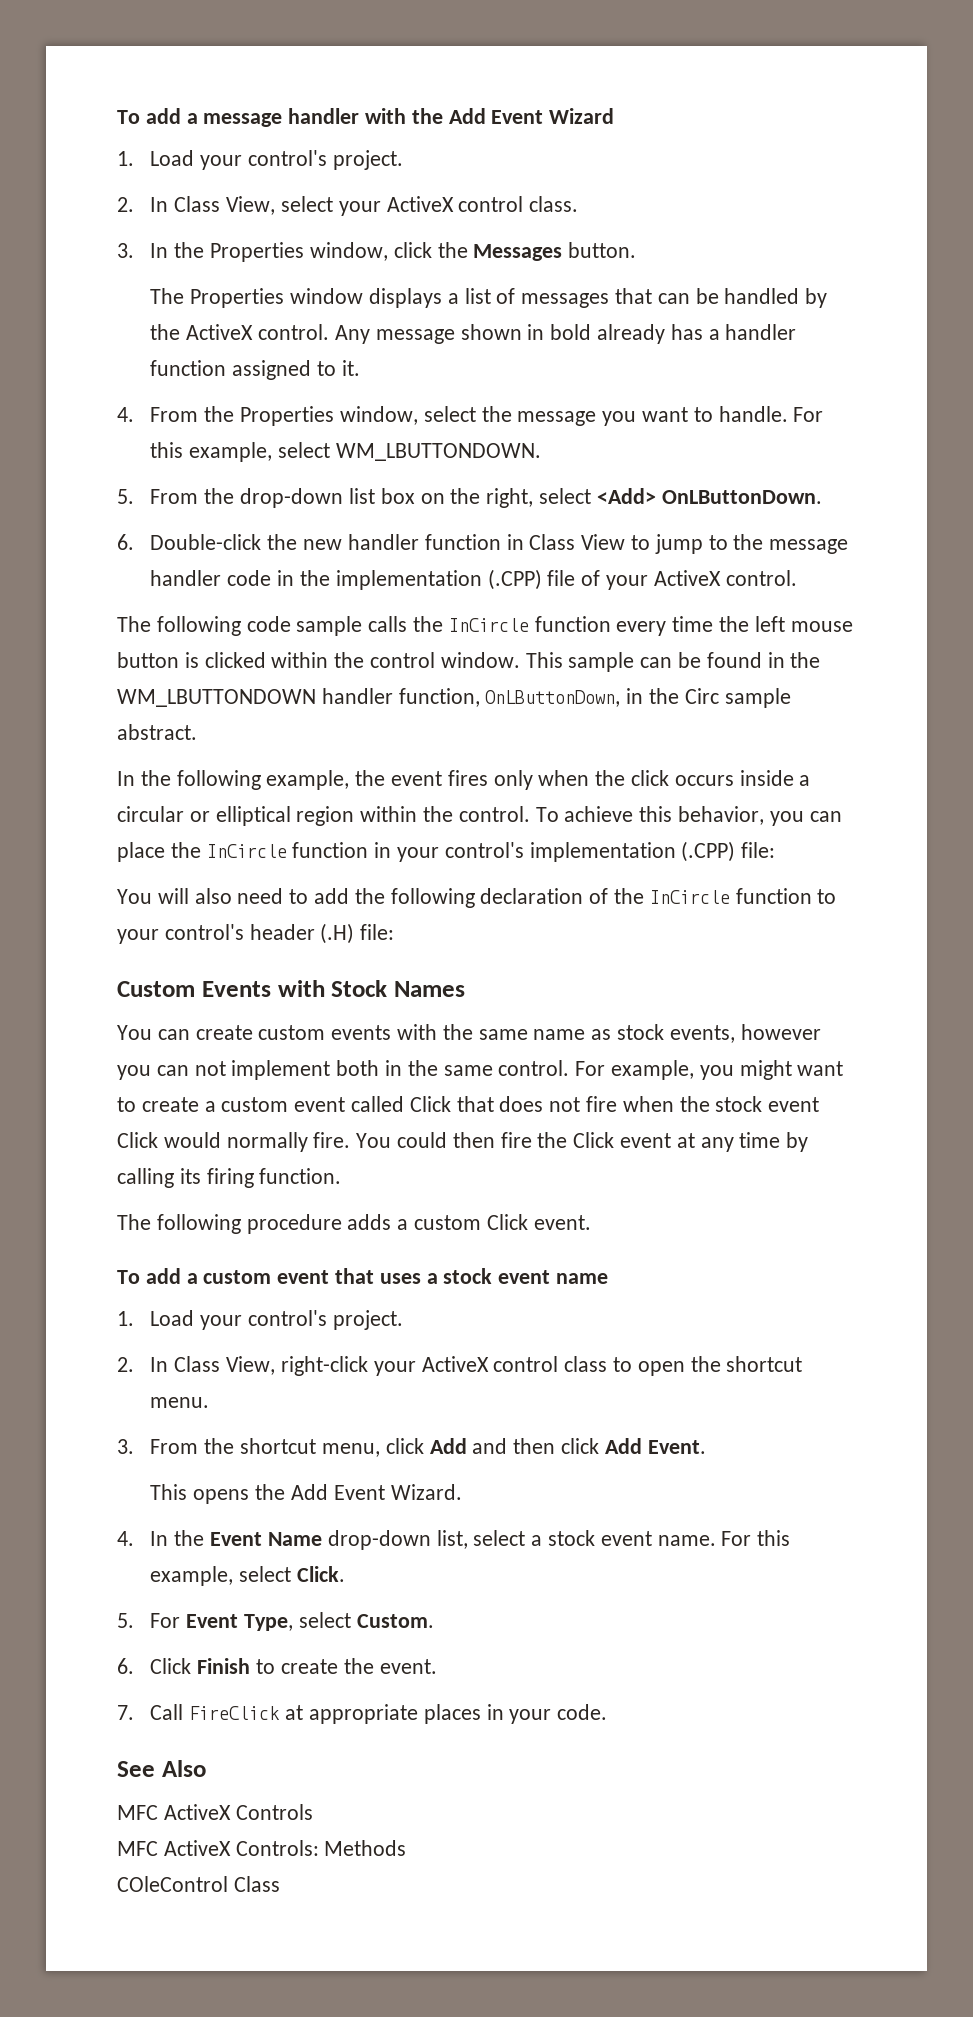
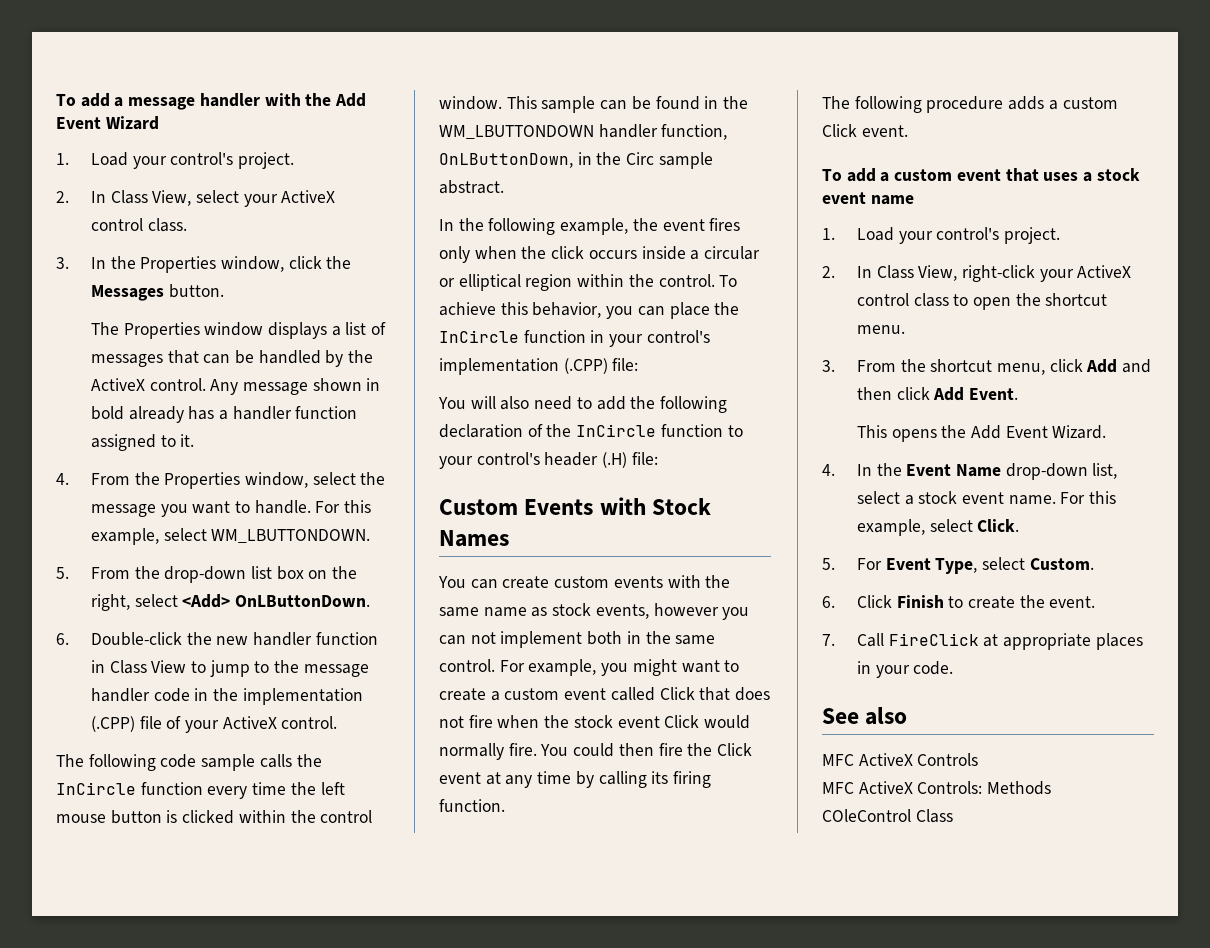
- See Also
+ See also

